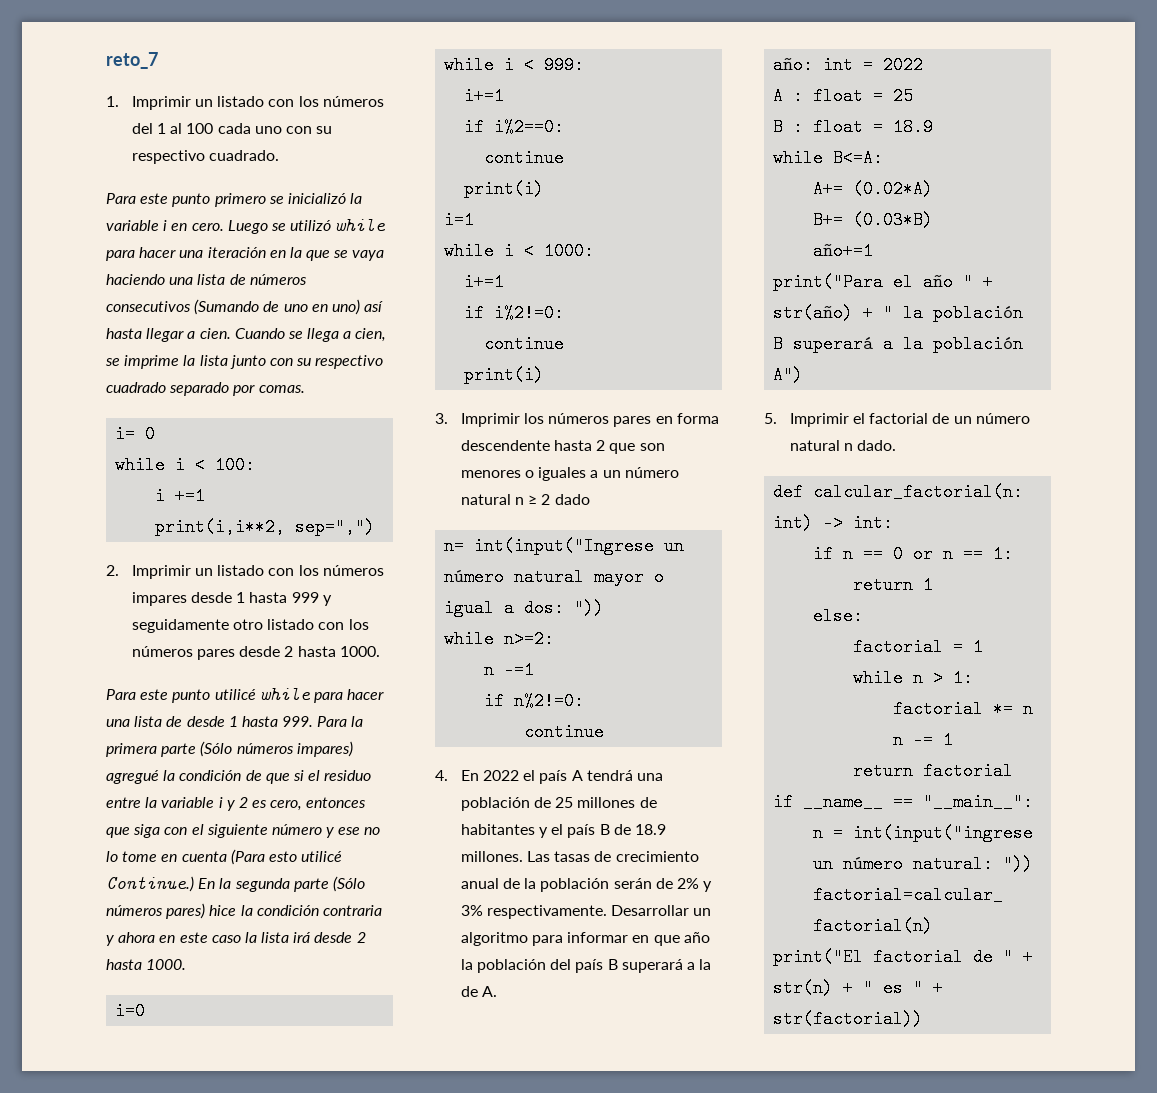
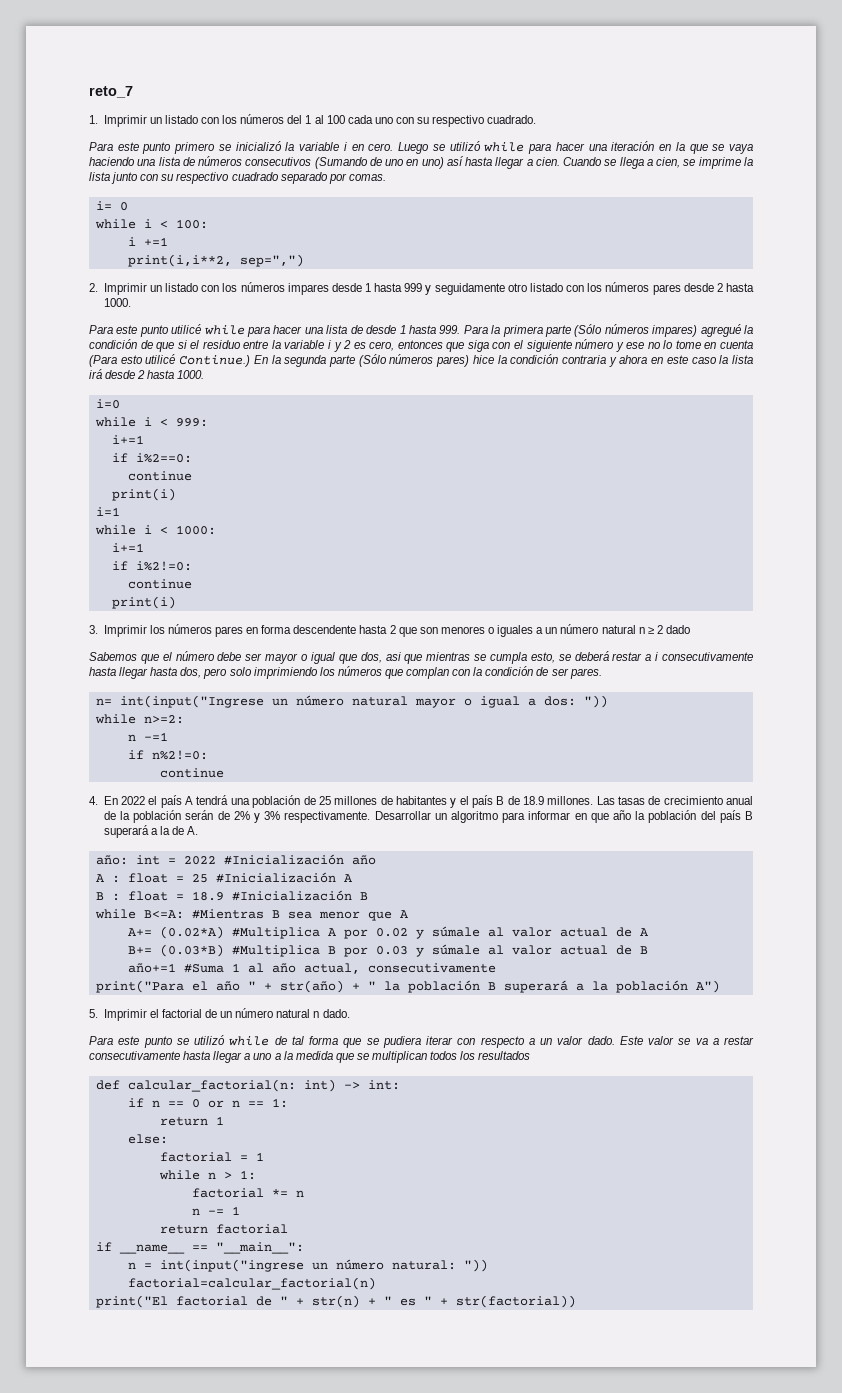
+ Sabemos que el número debe ser mayor o igual que dos, asi que mientras se cumpla esto, se deberá restar a i consecutivamente hasta llegar hasta dos, pero solo imprimiendo los números que complan con la condición de ser pares.
- año: int = 2022
+ año: int = 2022 #Inicialización año
- A : float = 25
+ A : float = 25 #Inicialización A
- B : float = 18.9
+ B : float = 18.9 #Inicialización B
- while B<=A:
- A+= (0.02*A)
- B+= (0.03*B)
- año+=1
+ while B<=A: #Mientras B sea menor que A
+ A+= (0.02*A) #Multiplica A por 0.02 y súmale al valor actual de A
+ B+= (0.03*B) #Multiplica B por 0.03 y súmale al valor actual de B
+ año+=1 #Suma 1 al año actual, consecutivamente
+ Para este punto se utilizó while de tal forma que se pudiera iterar con respecto a un valor dado. Este valor se va a restar consecutivamente hasta llegar a uno a la medida que se multiplican todos los resultados

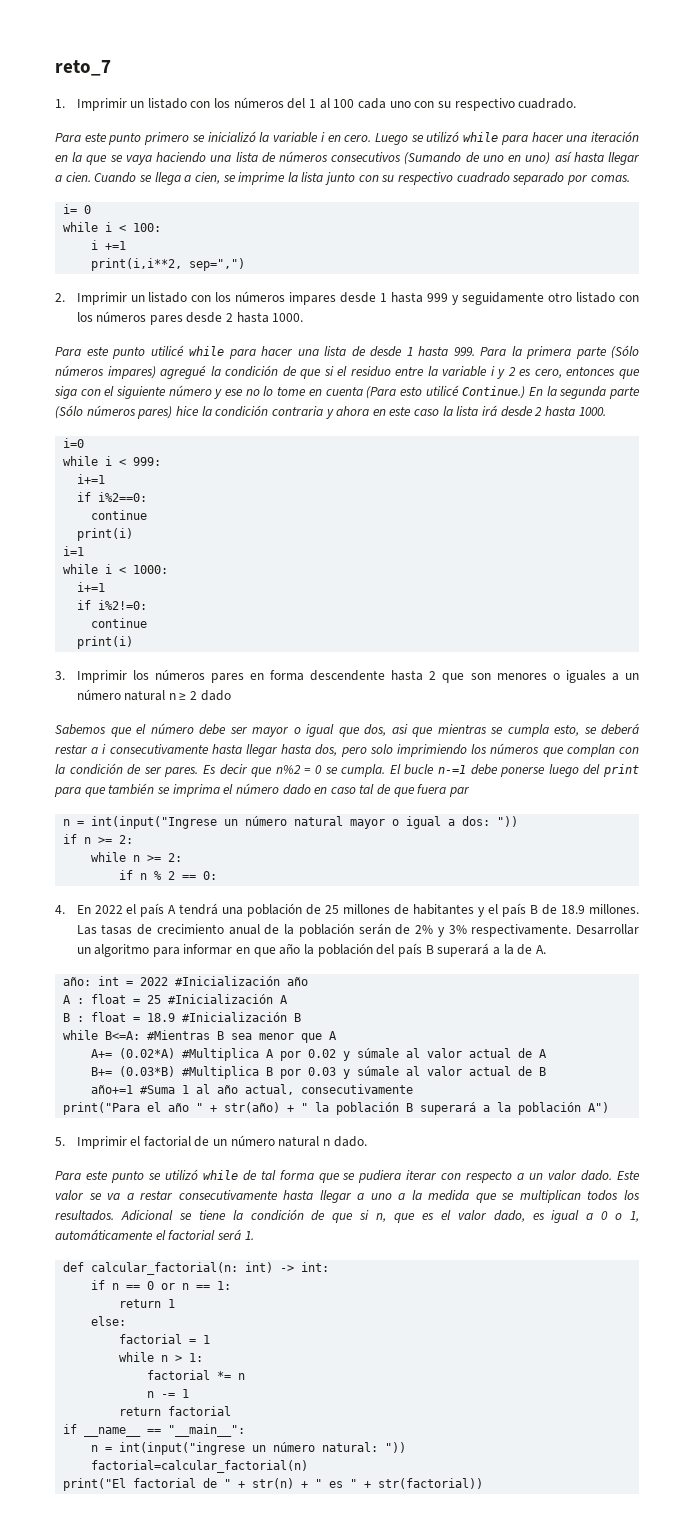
- Sabemos que el número debe ser mayor o igual que dos, asi que mientras se cumpla esto, se deberá restar a i consecutivamente hasta llegar hasta dos, pero solo imprimiendo los números que complan con la condición de ser pares.
- n= int(input("Ingrese un número natural mayor o igual a dos: "))
+ Sabemos que el número debe ser mayor o igual que dos, asi que mientras se cumpla esto, se deberá restar a i consecutivamente hasta llegar hasta dos, pero solo imprimiendo los números que complan con la condición de ser pares. Es decir que n%2 = 0 se cumpla. El bucle n-=1 debe ponerse luego del print para que también se imprima el número dado en caso tal de que fuera par
+ n = int(input("Ingrese un número natural mayor o igual a dos: "))
- while n>=2:
- n -=1
- if n%2!=0:
- continue
+ if n >= 2:
+ while n >= 2:
+ if n % 2 == 0:
- Este valor se va a restar consecutivamente hasta llegar a uno a la medida que se multiplican todos los resultados
+ Este valor se va a restar consecutivamente hasta llegar a uno a la medida que se multiplican todos los resultados. Adicional se tiene la condición de que si n, que es el valor dado, es igual a 0 o 1, automáticamente el factorial será 1.

